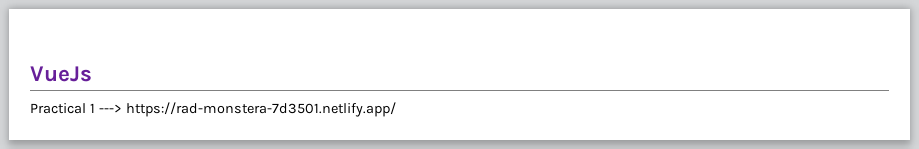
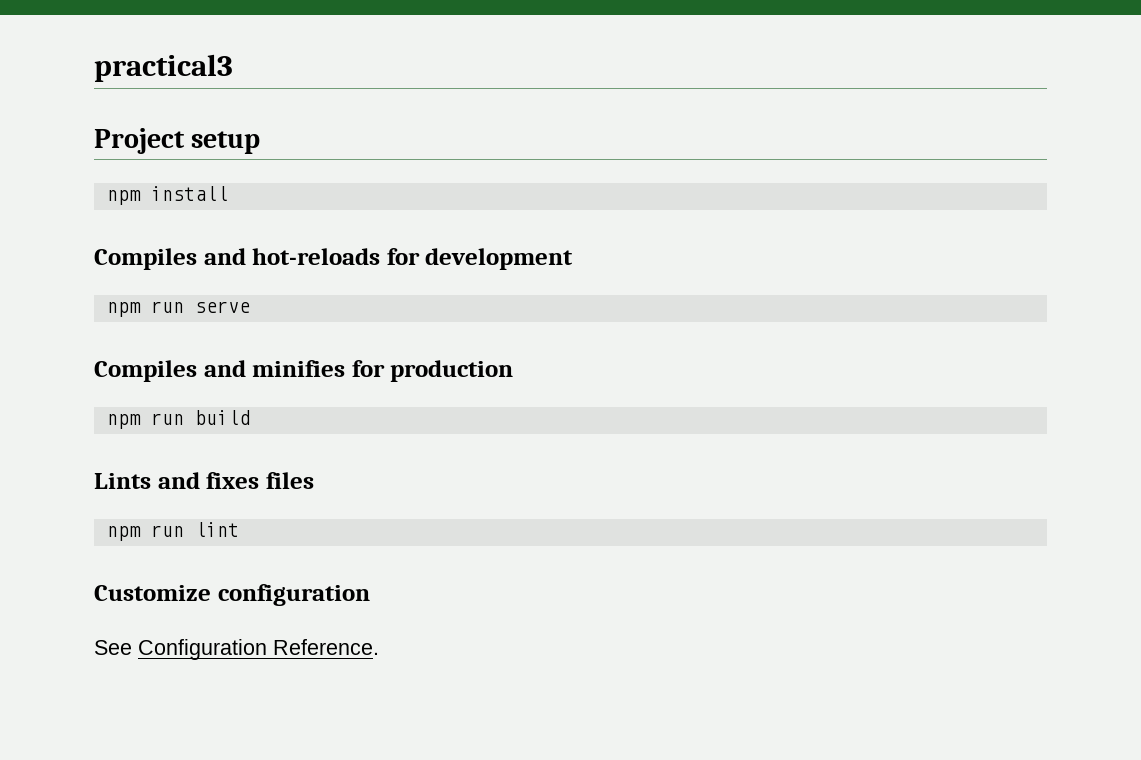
- VueJs
- Practical 1 ---> https://rad-monstera-7d3501.netlify.app/
+ practical3
+ Project setup
+ npm install
+ Compiles and hot-reloads for development
+ npm run serve
+ Compiles and minifies for production
+ npm run build
+ Lints and fixes files
+ npm run lint
+ Customize configuration
+ See Configuration Reference.

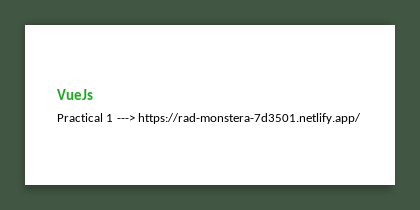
- practical3
- Project setup
- npm install
- Compiles and hot-reloads for development
- npm run serve
- Compiles and minifies for production
- npm run build
- Lints and fixes files
- npm run lint
- Customize configuration
- See Configuration Reference.
+ VueJs
+ Practical 1 ---> https://rad-monstera-7d3501.netlify.app/

